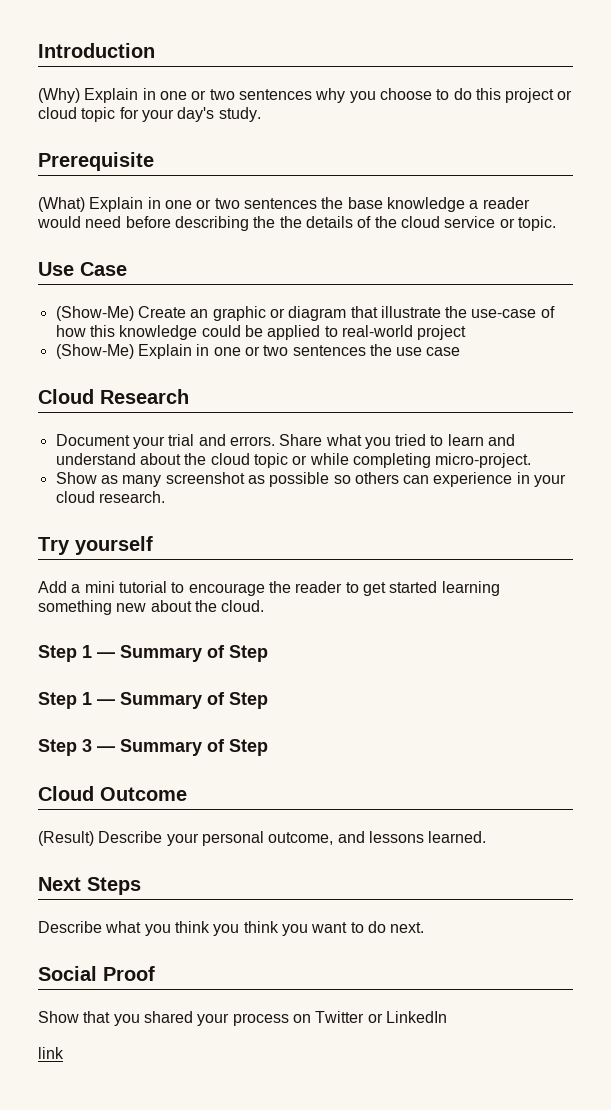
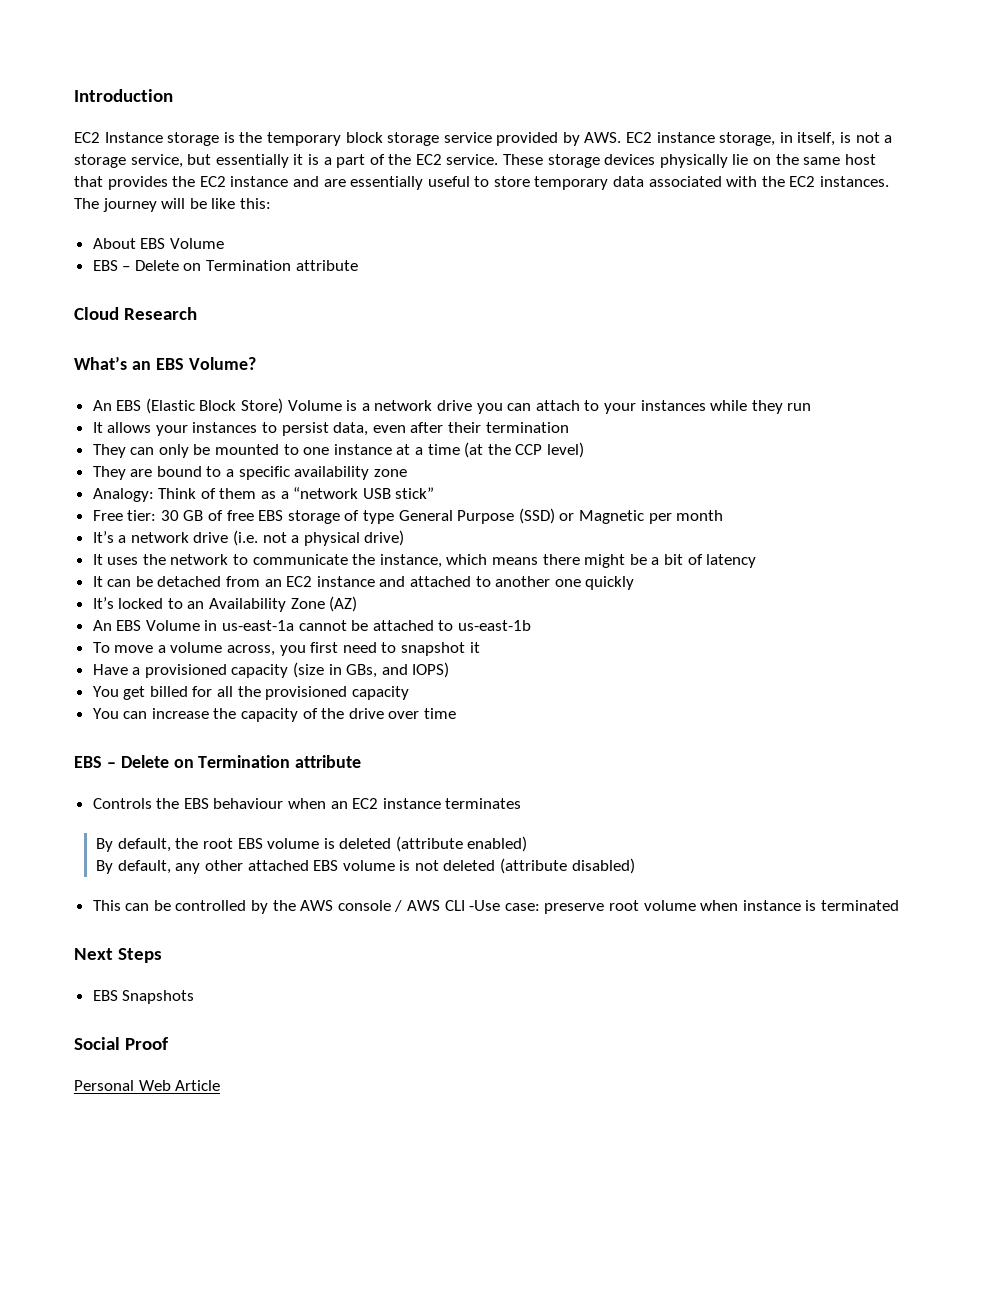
- (Why) Explain in one or two sentences why you choose to do this project or cloud topic for your day's study.
- Prerequisite
- (What) Explain in one or two sentences the base knowledge a reader would need before describing the the details of the cloud service or topic.
- Use Case
- (Show-Me) Create an graphic or diagram that illustrate the use-case of how this knowledge could be applied to real-world project
- (Show-Me) Explain in one or two sentences the use case
+ EC2 Instance storage is the temporary block storage service provided by AWS. EC2 instance storage, in itself, is not a storage service, but essentially it is a part of the EC2 service. These storage devices physically lie on the same host that provides the EC2 instance and are essentially useful to store temporary data associated with the EC2 instances. The journey will be like this:
+ About EBS Volume
+ EBS – Delete on Termination attribute
  Cloud Research
- Document your trial and errors. Share what you tried to learn and understand about the cloud topic or while completing micro-project.
- Show as many screenshot as possible so others can experience in your cloud research.
- Try yourself
- Add a mini tutorial to encourage the reader to get started learning something new about the cloud.
- Step 1 — Summary of Step
- Step 1 — Summary of Step
- Step 3 — Summary of Step
- Cloud Outcome
- (Result) Describe your personal outcome, and lessons learned.
+ What’s an EBS Volume?
+ An EBS (Elastic Block Store) Volume is a network drive you can attach to your instances while they run
+ It allows your instances to persist data, even after their termination
+ They can only be mounted to one instance at a time (at the CCP level)
+ They are bound to a specific availability zone
+ Analogy: Think of them as a “network USB stick”
+ Free tier: 30 GB of free EBS storage of type General Purpose (SSD) or Magnetic per month
+ It’s a network drive (i.e. not a physical drive)
+ It uses the network to communicate the instance, which means there might be a bit of latency
+ It can be detached from an EC2 instance and attached to another one quickly
+ It’s locked to an Availability Zone (AZ)
+ An EBS Volume in us-east-1a cannot be attached to us-east-1b
+ To move a volume across, you first need to snapshot it
+ Have a provisioned capacity (size in GBs, and IOPS)
+ You get billed for all the provisioned capacity
+ You can increase the capacity of the drive over time
+ EBS – Delete on Termination attribute
+ Controls the EBS behaviour when an EC2 instance terminates
+ By default, the root EBS volume is deleted (attribute enabled)
+ By default, any other attached EBS volume is not deleted (attribute disabled)
+ This can be controlled by the AWS console / AWS CLI -Use case: preserve root volume when instance is terminated
  Next Steps
- Describe what you think you think you want to do next.
+ EBS Snapshots
  Social Proof
- Show that you shared your process on Twitter or LinkedIn
- link
+ Personal Web Article

